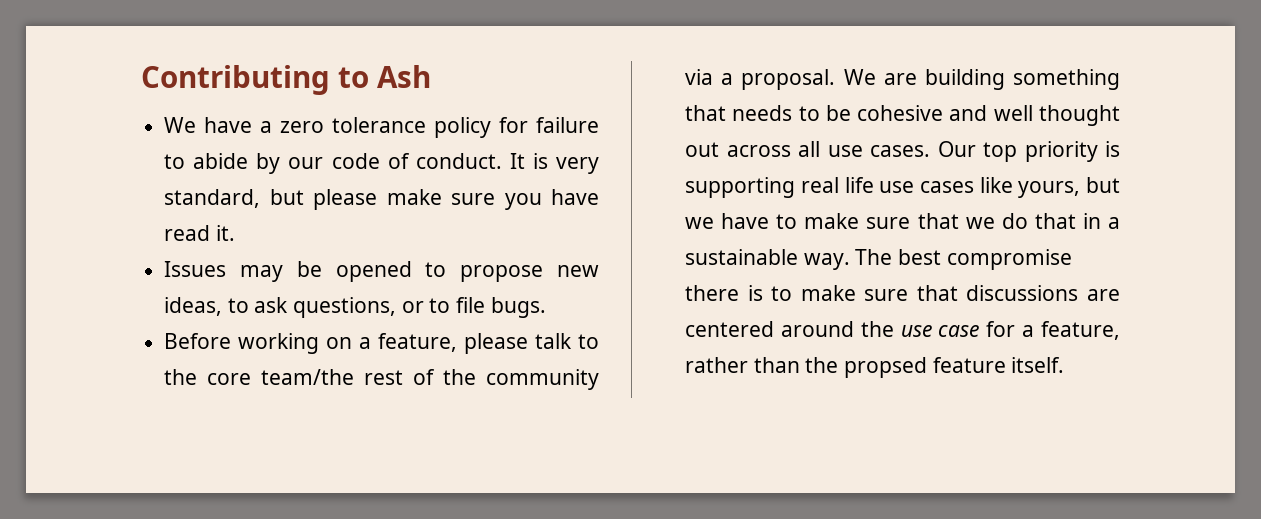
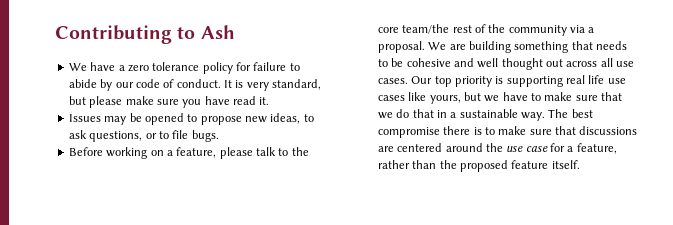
- The best compromise there is to make sure that discussions are centered around the use case for a feature, rather than the propsed feature itself.
+ The best compromise there is to make sure that discussions are centered around the use case for a feature, rather than the proposed feature itself.

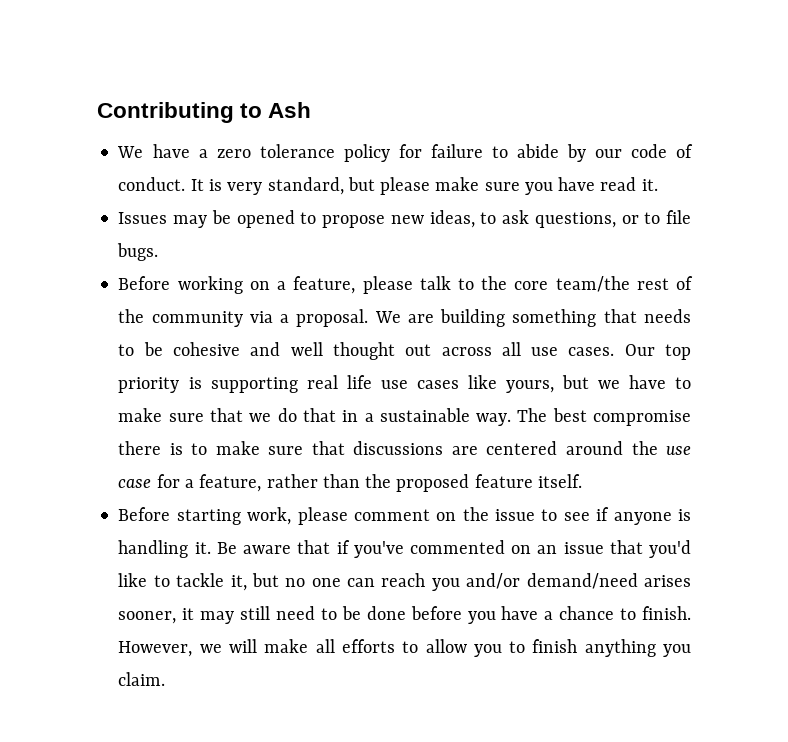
+ Before starting work, please comment on the issue to see if anyone is handling it. Be aware that if you've commented on an issue that you'd like to tackle it, but no one can reach you and/or demand/need arises sooner, it may still need to be done before you have a chance to finish. However, we will make all efforts to allow you to finish anything you claim.

